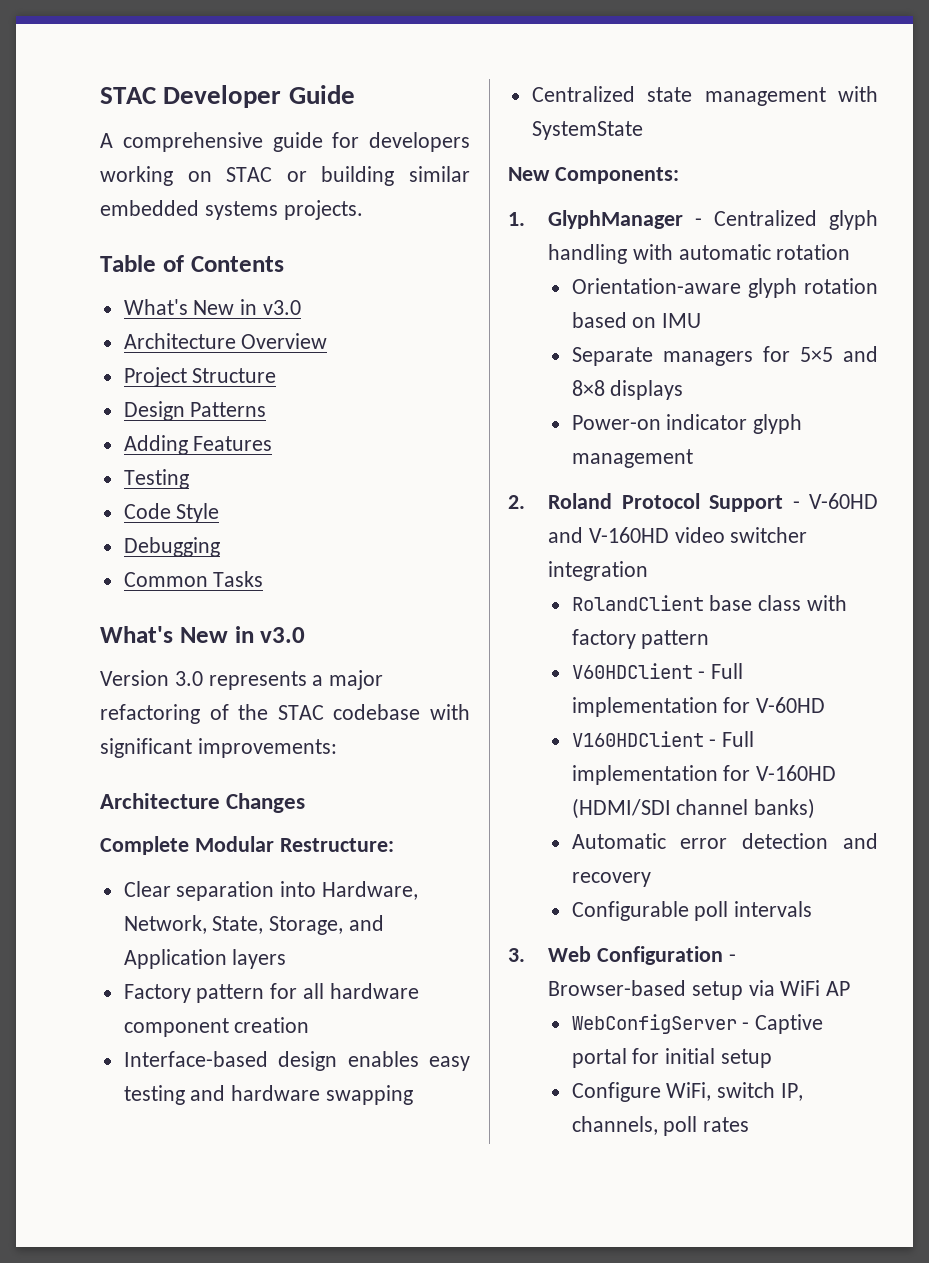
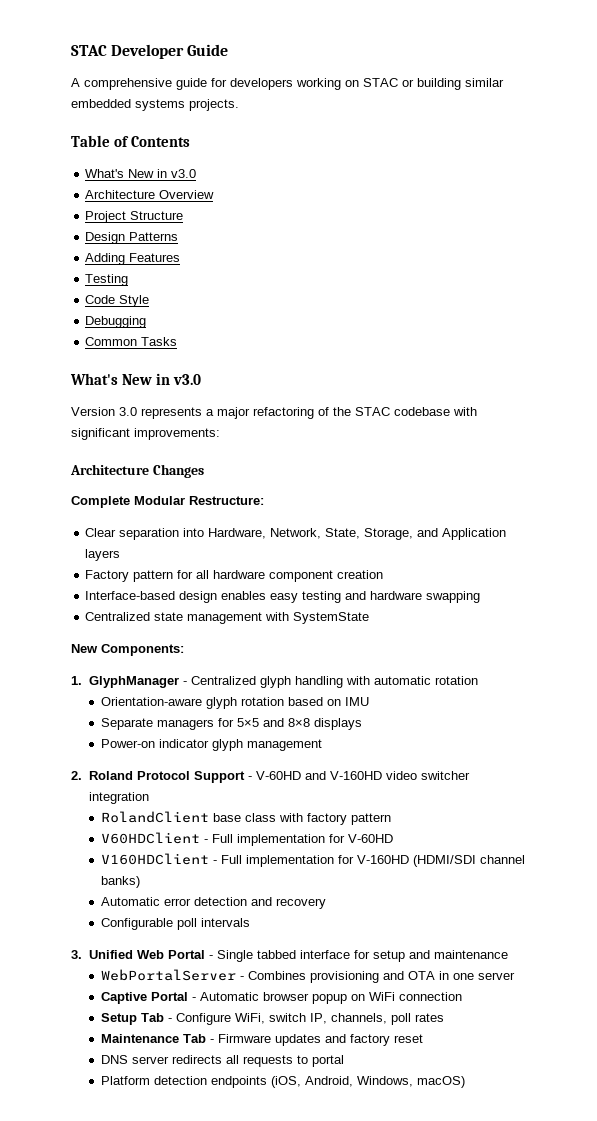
- 3. Web Configuration - Browser-based setup via WiFi AP
- WebConfigServer - Captive portal for initial setup
- Configure WiFi, switch IP, channels, poll rates
+ 3. Unified Web Portal - Single tabbed interface for setup and maintenance
+ WebPortalServer - Combines provisioning and OTA in one server
+ Captive Portal - Automatic browser popup on WiFi connection
+ Setup Tab - Configure WiFi, switch IP, channels, poll rates
+ Maintenance Tab - Firmware updates and factory reset
+ DNS server redirects all requests to portal
+ Platform detection endpoints (iOS, Android, Windows, macOS)

